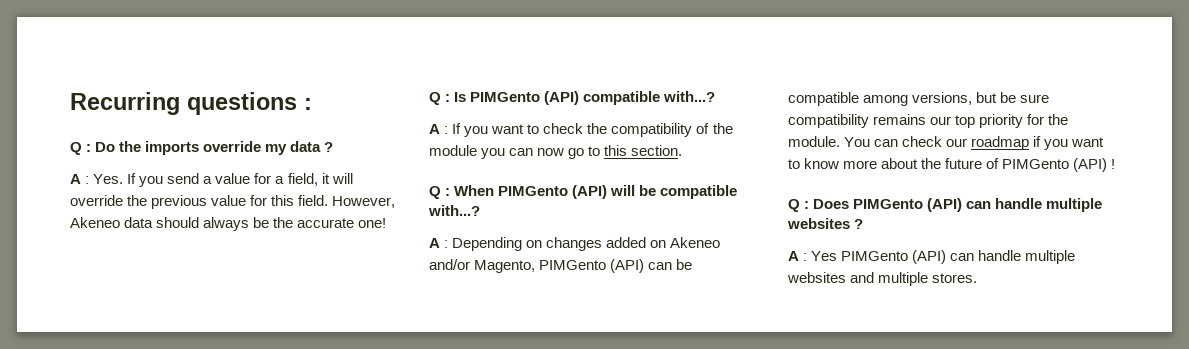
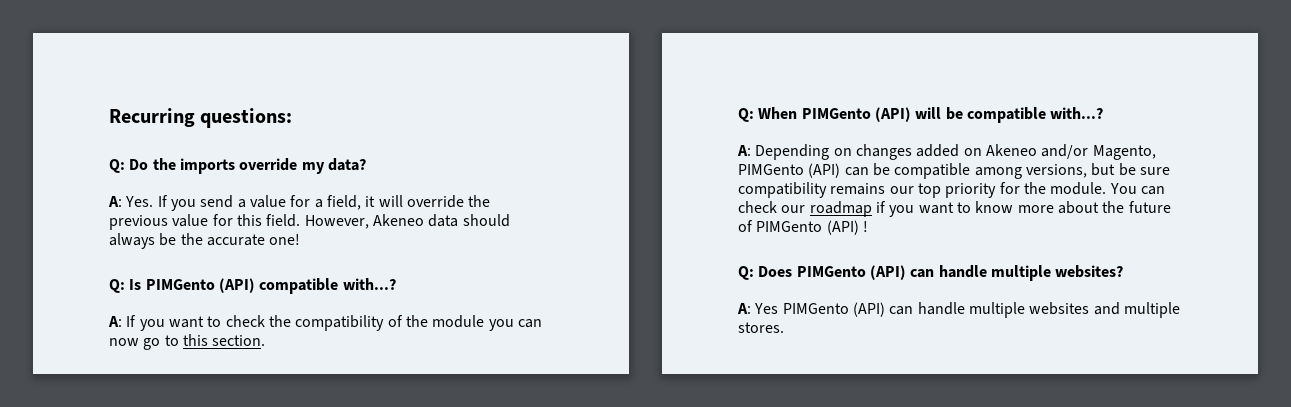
- Recurring questions :
- Q : Do the imports override my data ?
- A : Yes. If you send a value for a field, it will override the previous value for this field.
+ Recurring questions:
+ Q: Do the imports override my data?
+ A: Yes. If you send a value for a field, it will override the previous value for this field.
- Q : Is PIMGento (API) compatible with...?
+ Q: Is PIMGento (API) compatible with...?
- A : If you want to check the compatibility of the module you can now go to this section.
+ A: If you want to check the compatibility of the module you can now go to this section.
- Q : When PIMGento (API) will be compatible with...?
+ Q: When PIMGento (API) will be compatible with...?
- A : Depending on changes added on Akeneo and/or Magento, PIMGento (API) can be compatible among versions, but be sure compatibility remains our top priority for the module.
+ A: Depending on changes added on Akeneo and/or Magento, PIMGento (API) can be compatible among versions, but be sure compatibility remains our top priority for the module.
- Q : Does PIMGento (API) can handle multiple websites ?
- A : Yes PIMGento (API) can handle multiple websites and multiple stores.
+ Q: Does PIMGento (API) can handle multiple websites?
+ A: Yes PIMGento (API) can handle multiple websites and multiple stores.

